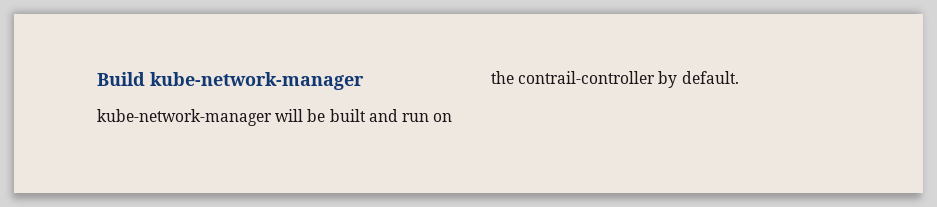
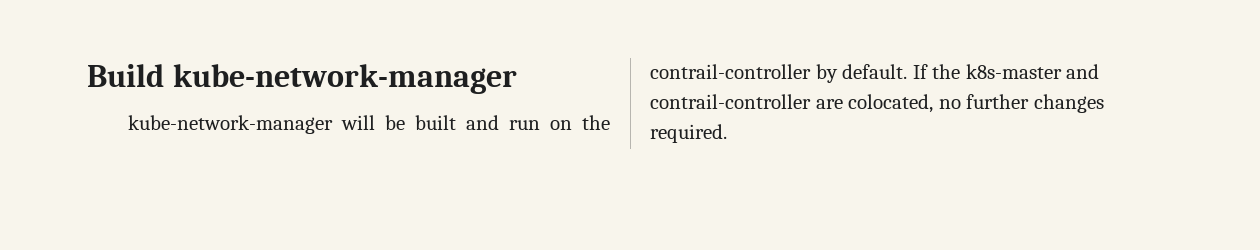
+ If the k8s-master and contrail-controller are colocated, no further changes required.

